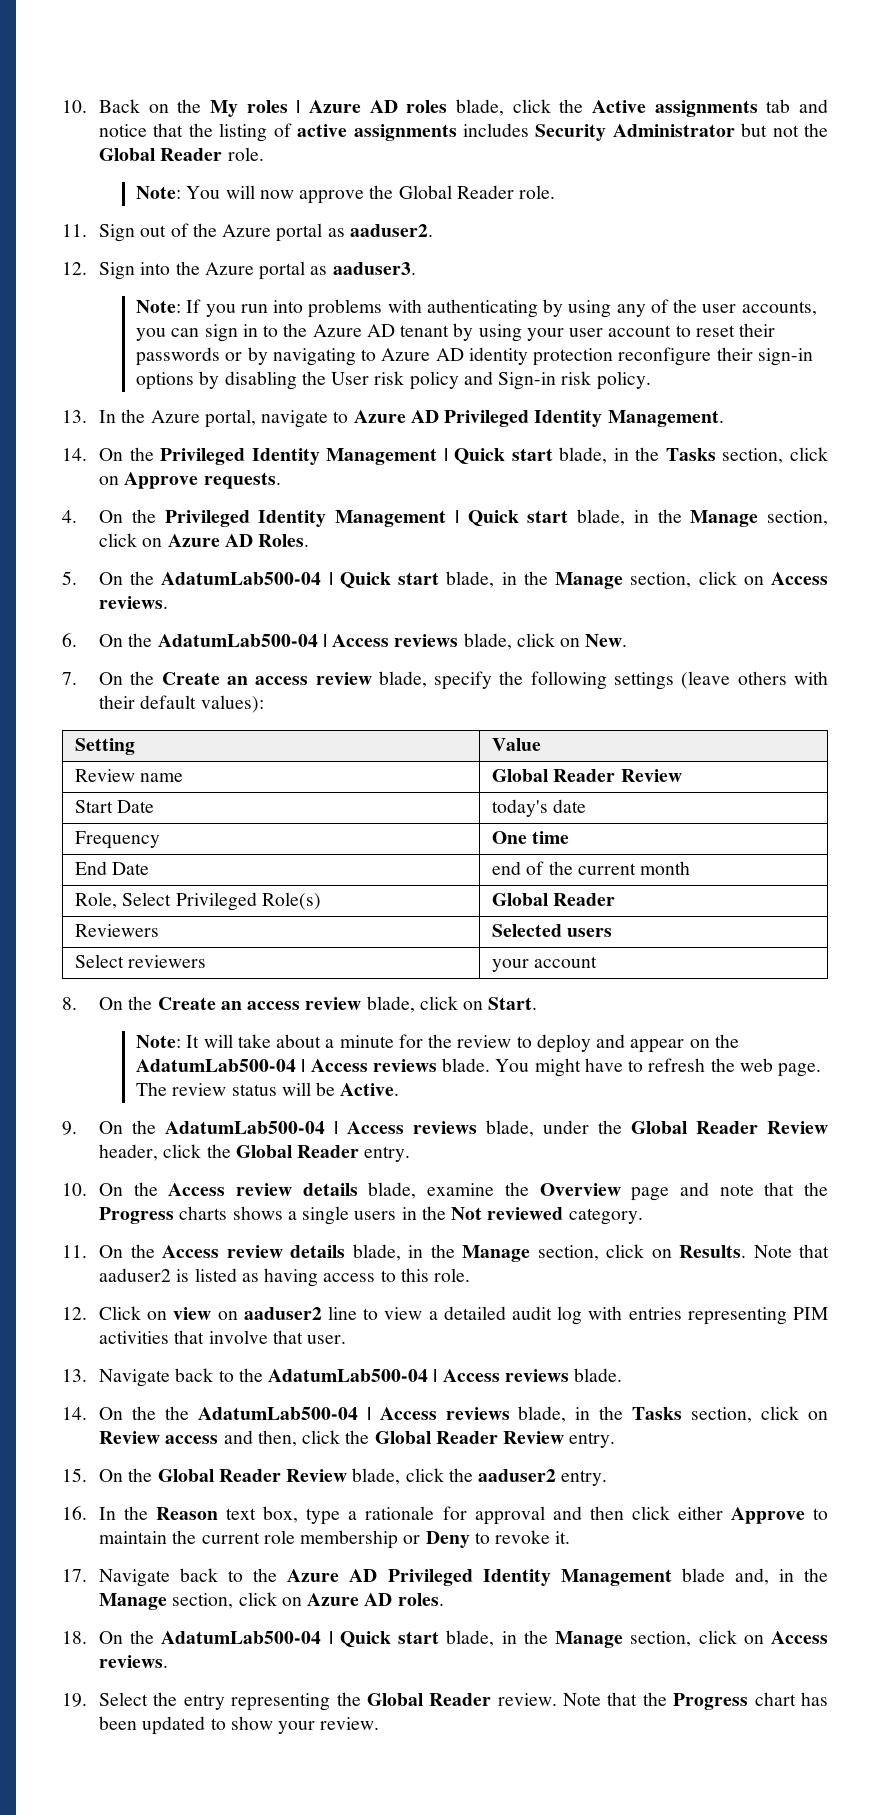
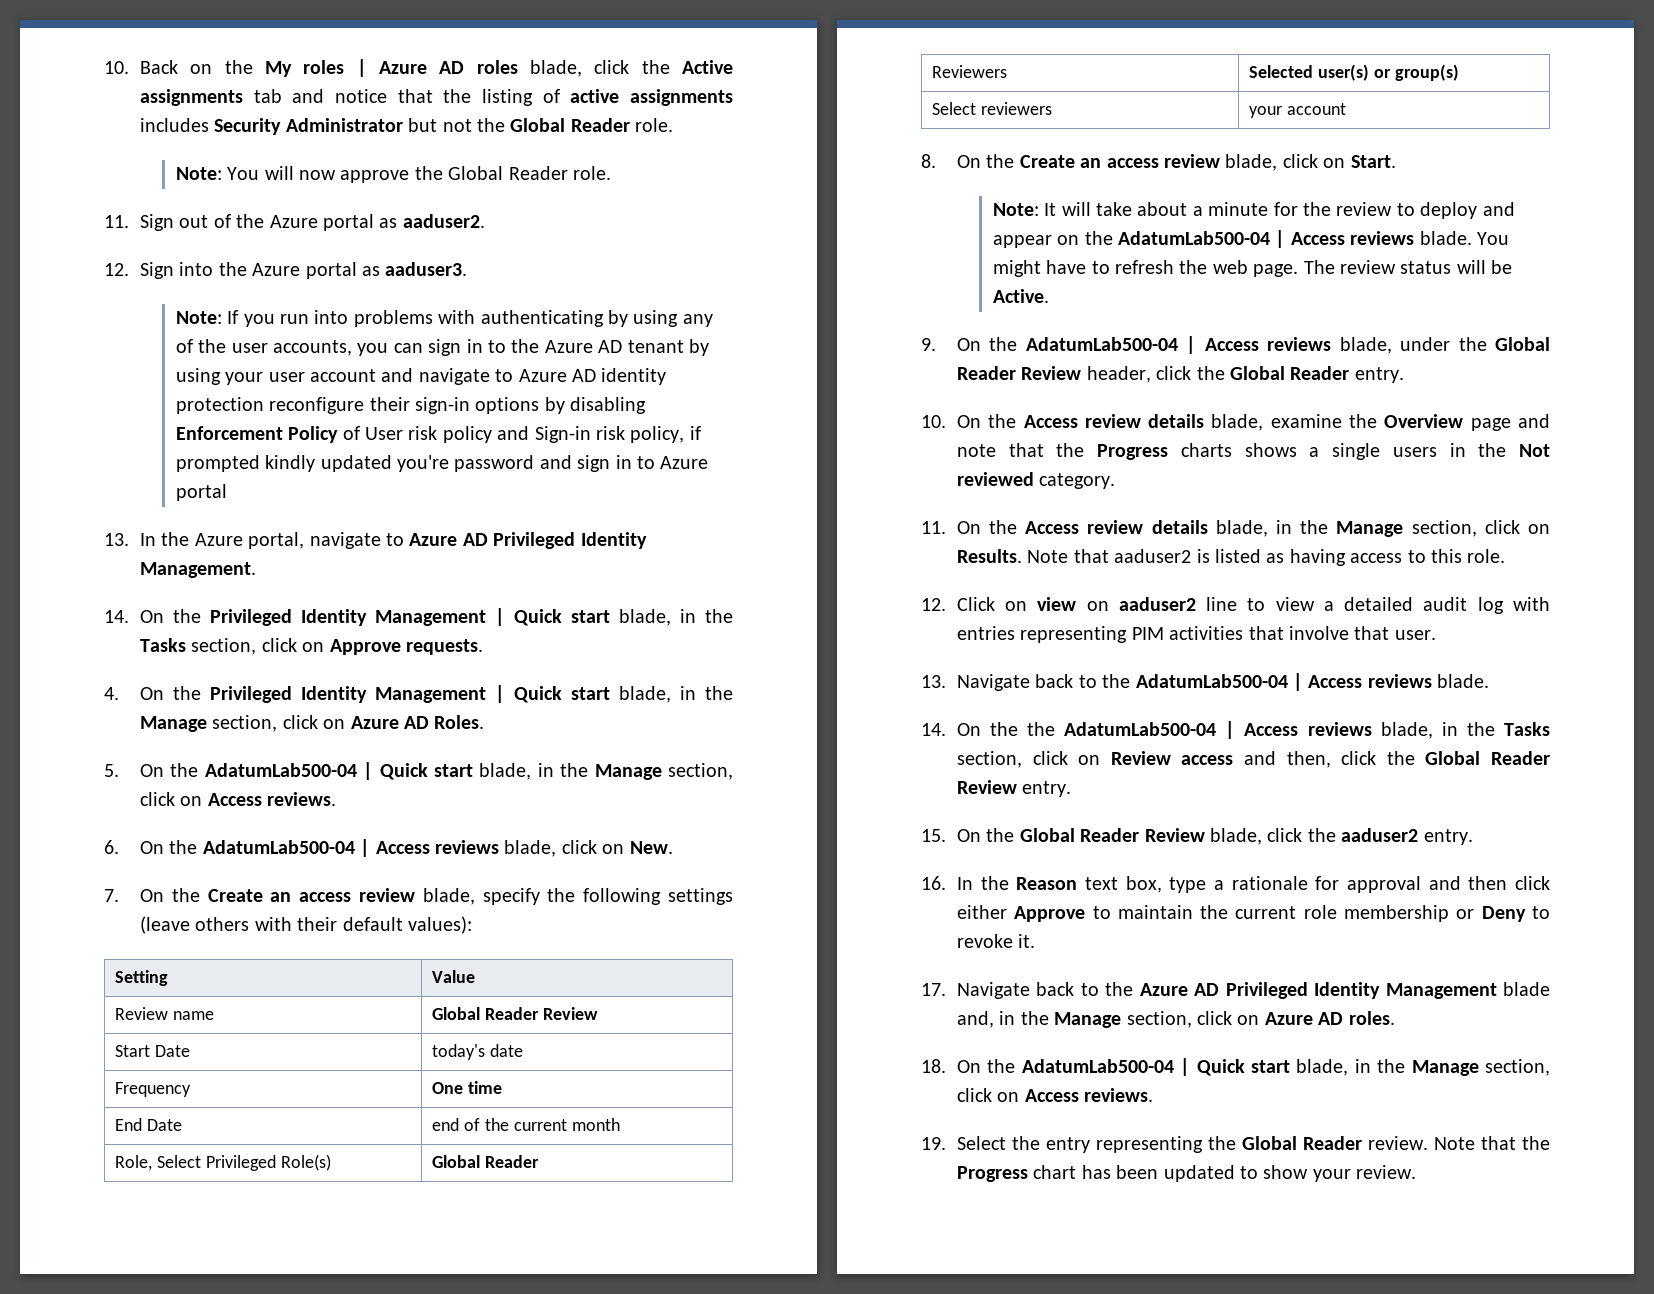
- Note: If you run into problems with authenticating by using any of the user accounts, you can sign in to the Azure AD tenant by using your user account to reset their passwords or by navigating to Azure AD identity protection reconfigure their sign-in options by disabling the User risk policy and Sign-in risk policy.
+ Note: If you run into problems with authenticating by using any of the user accounts, you can sign in to the Azure AD tenant by using your user account and navigate to Azure AD identity protection reconfigure their sign-in options by disabling Enforcement Policy of User risk policy and Sign-in risk policy, if prompted kindly updated you're password and sign in to Azure portal
- Reviewers | Selected users
+ Reviewers | Selected user(s) or group(s)

